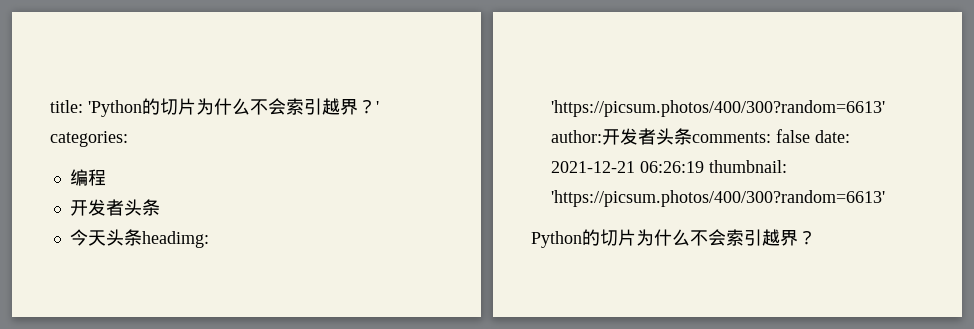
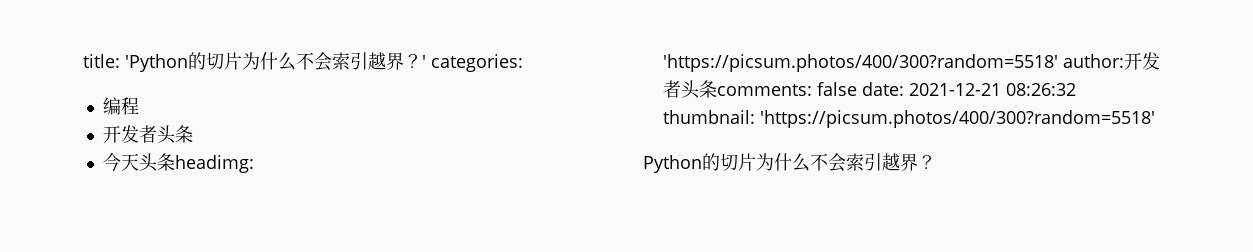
- 今天头条headimg: 'https://picsum.photos/400/300?random=6613' author:开发者头条comments: false date: 2021-12-21 06:26:19 thumbnail: 'https://picsum.photos/400/300?random=6613'
+ 今天头条headimg: 'https://picsum.photos/400/300?random=5518' author:开发者头条comments: false date: 2021-12-21 08:26:32 thumbnail: 'https://picsum.photos/400/300?random=5518'

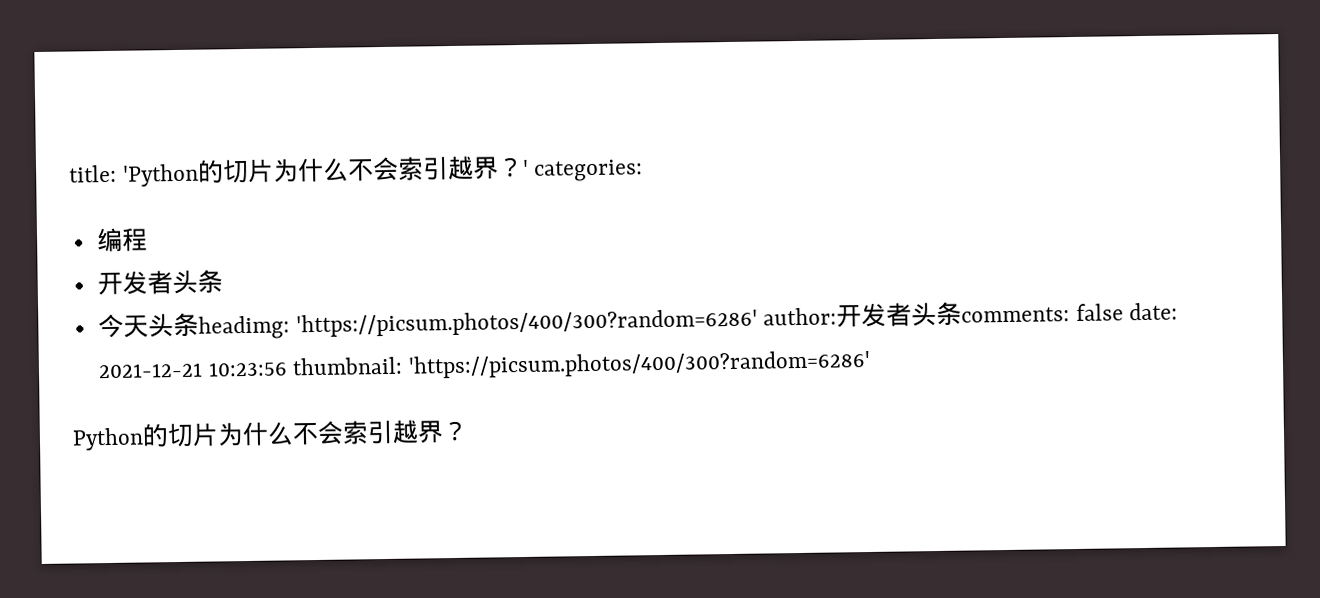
- 今天头条headimg: 'https://picsum.photos/400/300?random=5518' author:开发者头条comments: false date: 2021-12-21 08:26:32 thumbnail: 'https://picsum.photos/400/300?random=5518'
+ 今天头条headimg: 'https://picsum.photos/400/300?random=6286' author:开发者头条comments: false date: 2021-12-21 10:23:56 thumbnail: 'https://picsum.photos/400/300?random=6286'

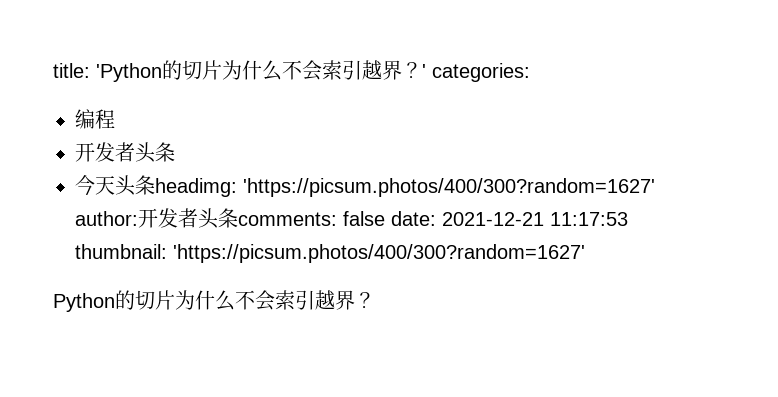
- 今天头条headimg: 'https://picsum.photos/400/300?random=6286' author:开发者头条comments: false date: 2021-12-21 10:23:56 thumbnail: 'https://picsum.photos/400/300?random=6286'
+ 今天头条headimg: 'https://picsum.photos/400/300?random=1627' author:开发者头条comments: false date: 2021-12-21 11:17:53 thumbnail: 'https://picsum.photos/400/300?random=1627'

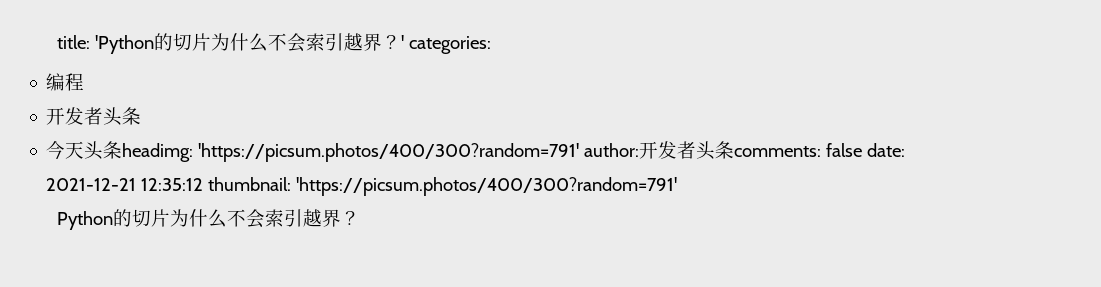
- 今天头条headimg: 'https://picsum.photos/400/300?random=1627' author:开发者头条comments: false date: 2021-12-21 11:17:53 thumbnail: 'https://picsum.photos/400/300?random=1627'
+ 今天头条headimg: 'https://picsum.photos/400/300?random=791' author:开发者头条comments: false date: 2021-12-21 12:35:12 thumbnail: 'https://picsum.photos/400/300?random=791'

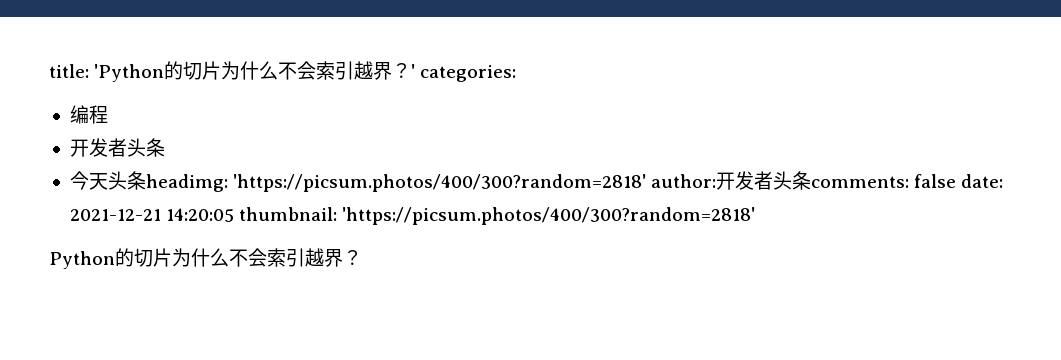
- 今天头条headimg: 'https://picsum.photos/400/300?random=791' author:开发者头条comments: false date: 2021-12-21 12:35:12 thumbnail: 'https://picsum.photos/400/300?random=791'
+ 今天头条headimg: 'https://picsum.photos/400/300?random=2818' author:开发者头条comments: false date: 2021-12-21 14:20:05 thumbnail: 'https://picsum.photos/400/300?random=2818'

